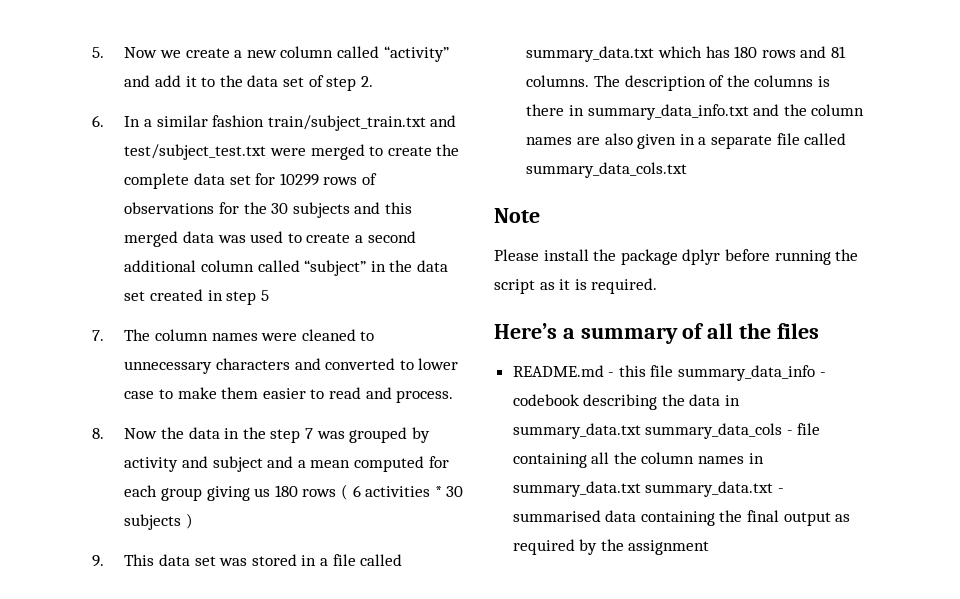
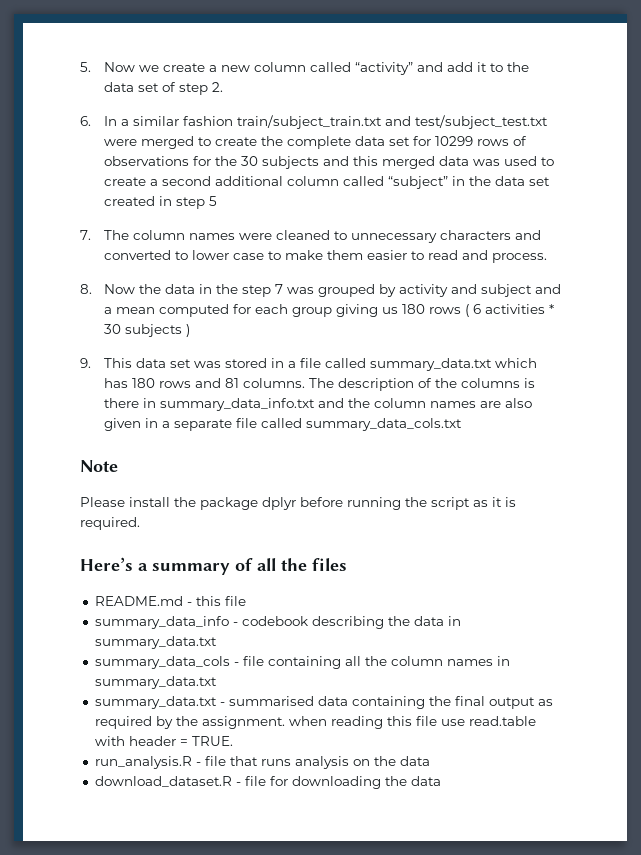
- README.md - this file summary_data_info - codebook describing the data in summary_data.txt summary_data_cols - file containing all the column names in summary_data.txt summary_data.txt - summarised data containing the final output as required by the assignment
+ README.md - this file
+ summary_data_info - codebook describing the data in summary_data.txt
+ summary_data_cols - file containing all the column names in summary_data.txt
+ summary_data.txt - summarised data containing the final output as required by the assignment. when reading this file use read.table with header = TRUE.
+ run_analysis.R - file that runs analysis on the data
+ download_dataset.R - file for downloading the data

